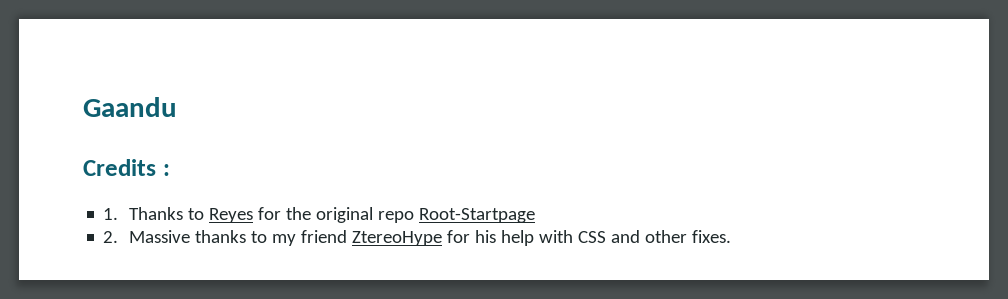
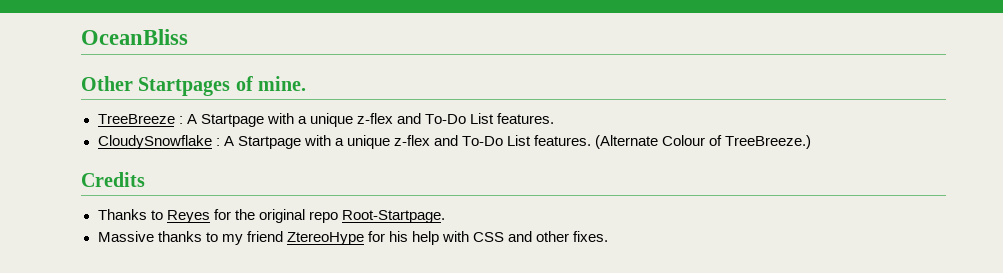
- Gaandu
+ OceanBliss
+ Other Startpages of mine.
+ TreeBreeze : A Startpage with a unique z-flex and To-Do List features.
+ CloudySnowflake : A Startpage with a unique z-flex and To-Do List features. (Alternate Colour of TreeBreeze.)
- Credits :
- 1. Thanks to Reyes for the original repo Root-Startpage
- 2. Massive thanks to my friend ZtereoHype for his help with CSS and other fixes.
+ Credits
+ Thanks to Reyes for the original repo Root-Startpage.
+ Massive thanks to my friend ZtereoHype for his help with CSS and other fixes.

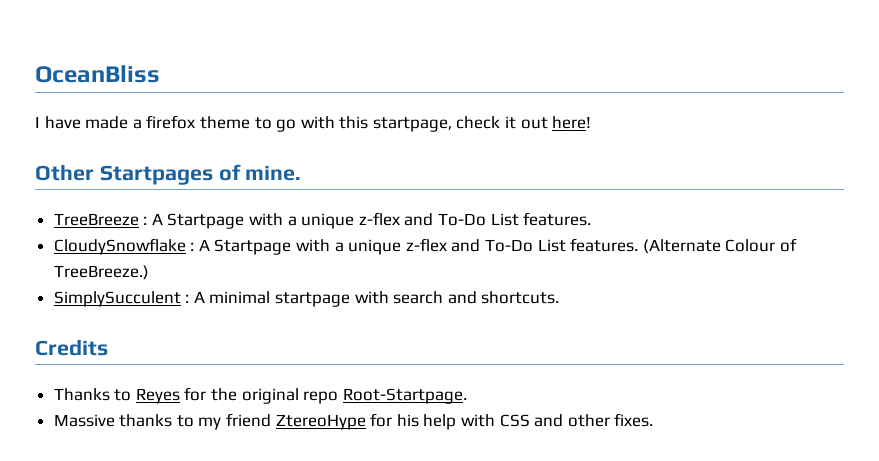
+ I have made a firefox theme to go with this startpage, check it out here!
+ SimplySucculent : A minimal startpage with search and shortcuts.

